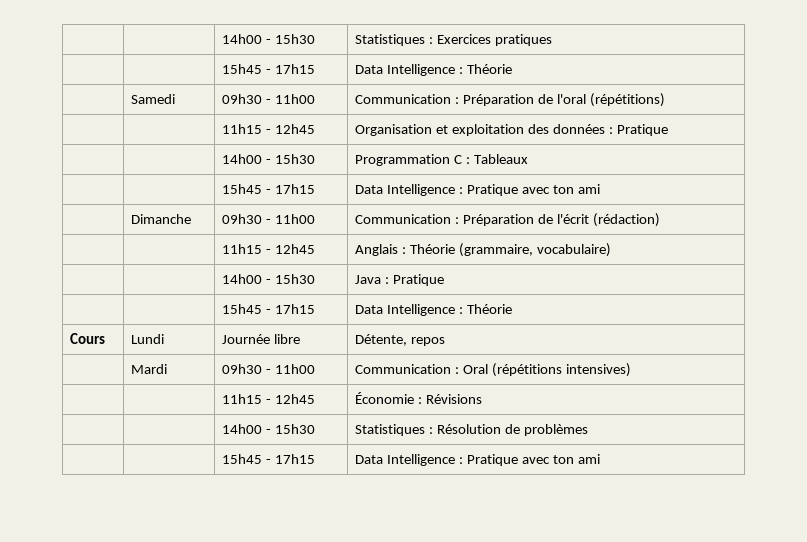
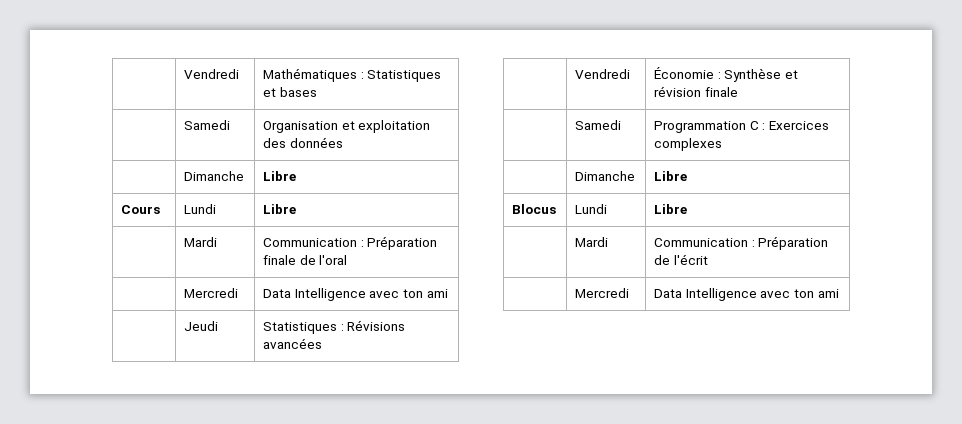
- | | 14h00 - 15h30 | Statistiques : Exercices pratiques
- | | 15h45 - 17h15 | Data Intelligence : Théorie
- | Samedi | 09h30 - 11h00 | Communication : Préparation de l'oral (répétitions)
- | | 11h15 - 12h45 | Organisation et exploitation des données : Pratique
- | | 14h00 - 15h30 | Programmation C : Tableaux
- | | 15h45 - 17h15 | Data Intelligence : Pratique avec ton ami
+ | Vendredi | Mathématiques : Statistiques et bases
+ | Samedi | Organisation et exploitation des données
+ | Dimanche | Libre
+ Cours | Lundi | Libre
+ | Mardi | Communication : Préparation finale de l'oral
+ | Mercredi | Data Intelligence avec ton ami
- | Dimanche | 09h30 - 11h00 | Communication : Préparation de l'écrit (rédaction)
- | | 11h15 - 12h45 | Anglais : Théorie (grammaire, vocabulaire)
- | | 14h00 - 15h30 | Java : Pratique
- | | 15h45 - 17h15 | Data Intelligence : Théorie
- Cours | Lundi | Journée libre | Détente, repos
- | Mardi | 09h30 - 11h00 | Communication : Oral (répétitions intensives)
- | | 11h15 - 12h45 | Économie : Révisions
- | | 14h00 - 15h30 | Statistiques : Résolution de problèmes
- | | 15h45 - 17h15 | Data Intelligence : Pratique avec ton ami
+ | Jeudi | Statistiques : Révisions avancées
+ | Vendredi | Économie : Synthèse et révision finale
+ | Samedi | Programmation C : Exercices complexes
+ | Dimanche | Libre
+ Blocus | Lundi | Libre
+ | Mardi | Communication : Préparation de l'écrit
+ | Mercredi | Data Intelligence avec ton ami

